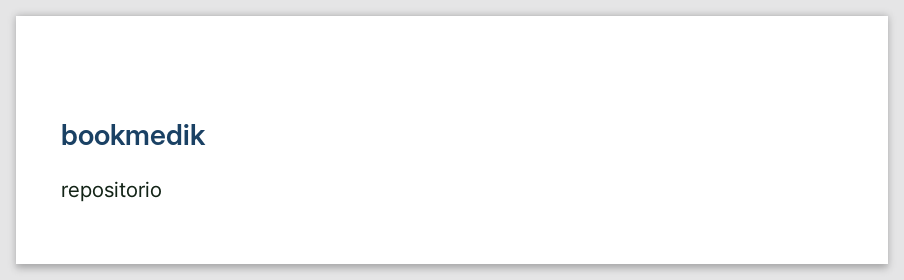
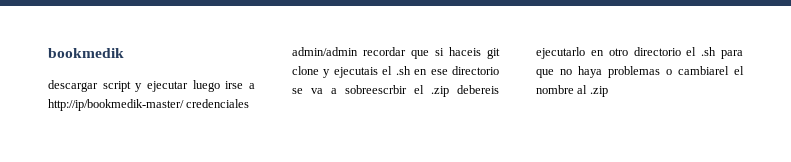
- repositorio
+ descargar script y ejecutar luego irse a http://ip/bookmedik-master/ credenciales admin/admin recordar que si haceis git clone y ejecutais el .sh en ese directorio se va a sobreescrbir el .zip debereis ejecutarlo en otro directorio el .sh para que no haya problemas o cambiarel el nombre al .zip

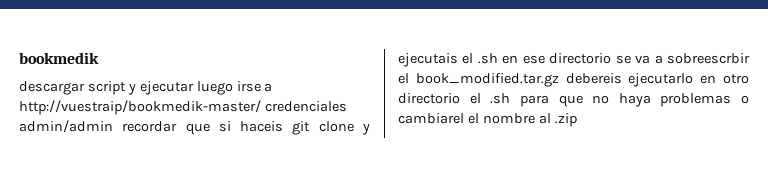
- descargar script y ejecutar luego irse a http://ip/bookmedik-master/ credenciales admin/admin recordar que si haceis git clone y ejecutais el .sh en ese directorio se va a sobreescrbir el .zip debereis ejecutarlo en otro directorio el .sh para que no haya problemas o cambiarel el nombre al .zip
+ descargar script y ejecutar luego irse a http://vuestraip/bookmedik-master/ credenciales admin/admin recordar que si haceis git clone y ejecutais el .sh en ese directorio se va a sobreescrbir el book_modified.tar.gz debereis ejecutarlo en otro directorio el .sh para que no haya problemas o cambiarel el nombre al .zip

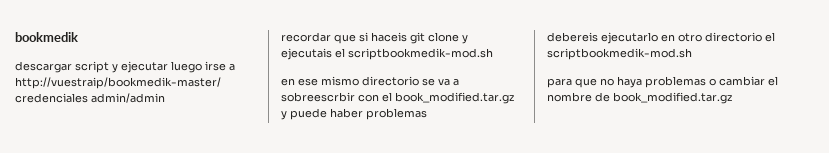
- descargar script y ejecutar luego irse a http://vuestraip/bookmedik-master/ credenciales admin/admin recordar que si haceis git clone y ejecutais el .sh en ese directorio se va a sobreescrbir el book_modified.tar.gz debereis ejecutarlo en otro directorio el .sh para que no haya problemas o cambiarel el nombre al .zip
+ descargar script y ejecutar luego irse a http://vuestraip/bookmedik-master/ credenciales admin/admin
+ recordar que si haceis git clone y ejecutais el scriptbookmedik-mod.sh
+ en ese mismo directorio se va a sobreescrbir con el book_modified.tar.gz y puede haber problemas
+ debereis ejecutarlo en otro directorio el scriptbookmedik-mod.sh
+ para que no haya problemas o cambiar el nombre de book_modified.tar.gz

